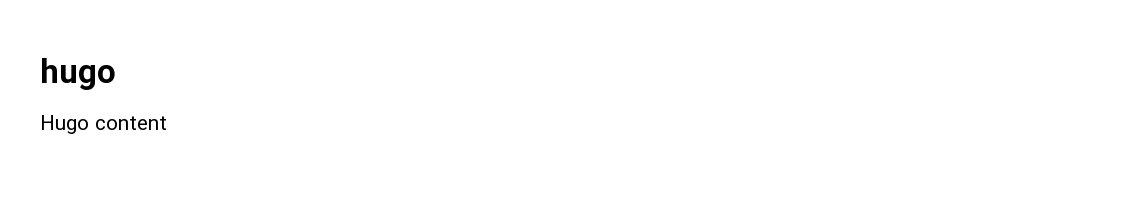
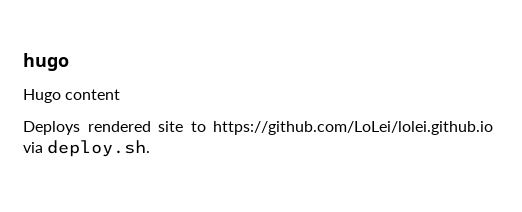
+ Deploys rendered site to https://github.com/LoLei/lolei.github.io via deploy.sh.

